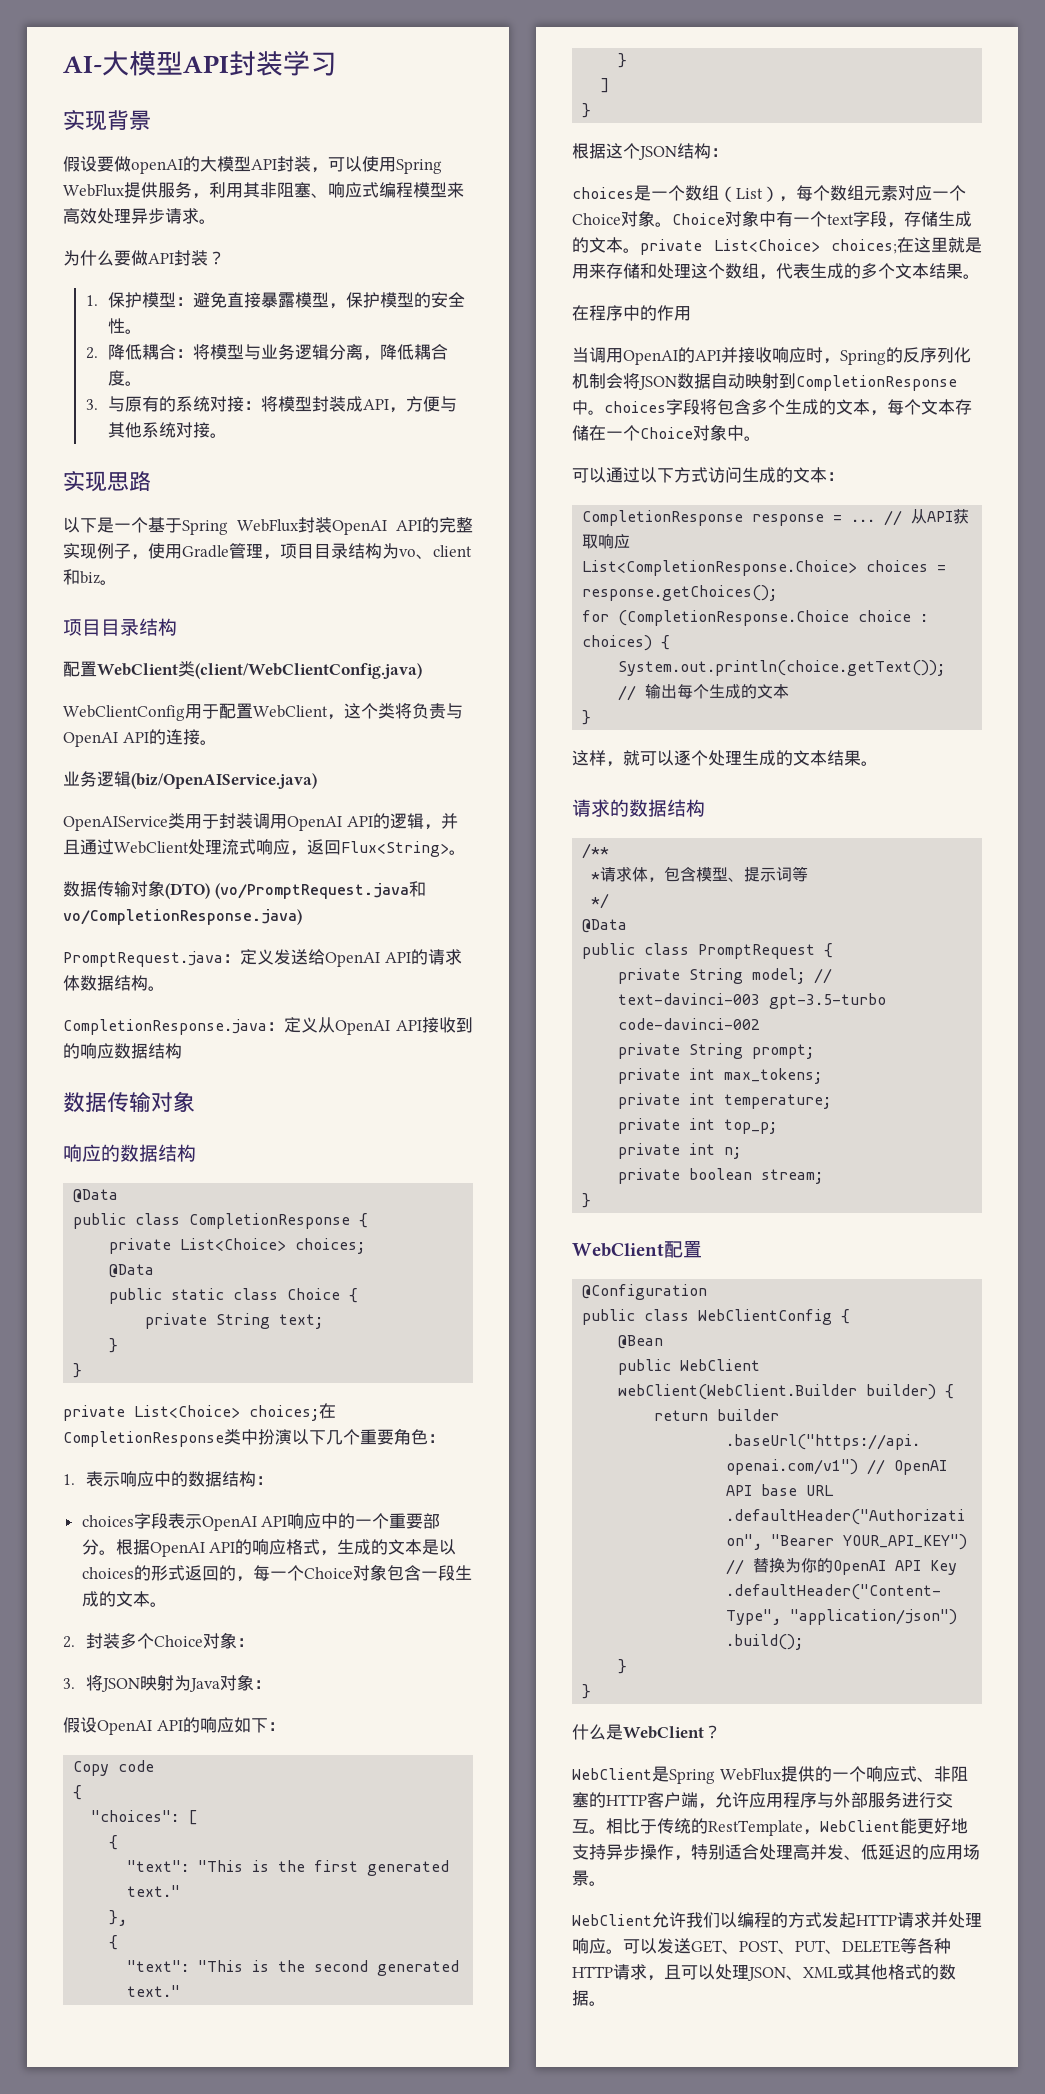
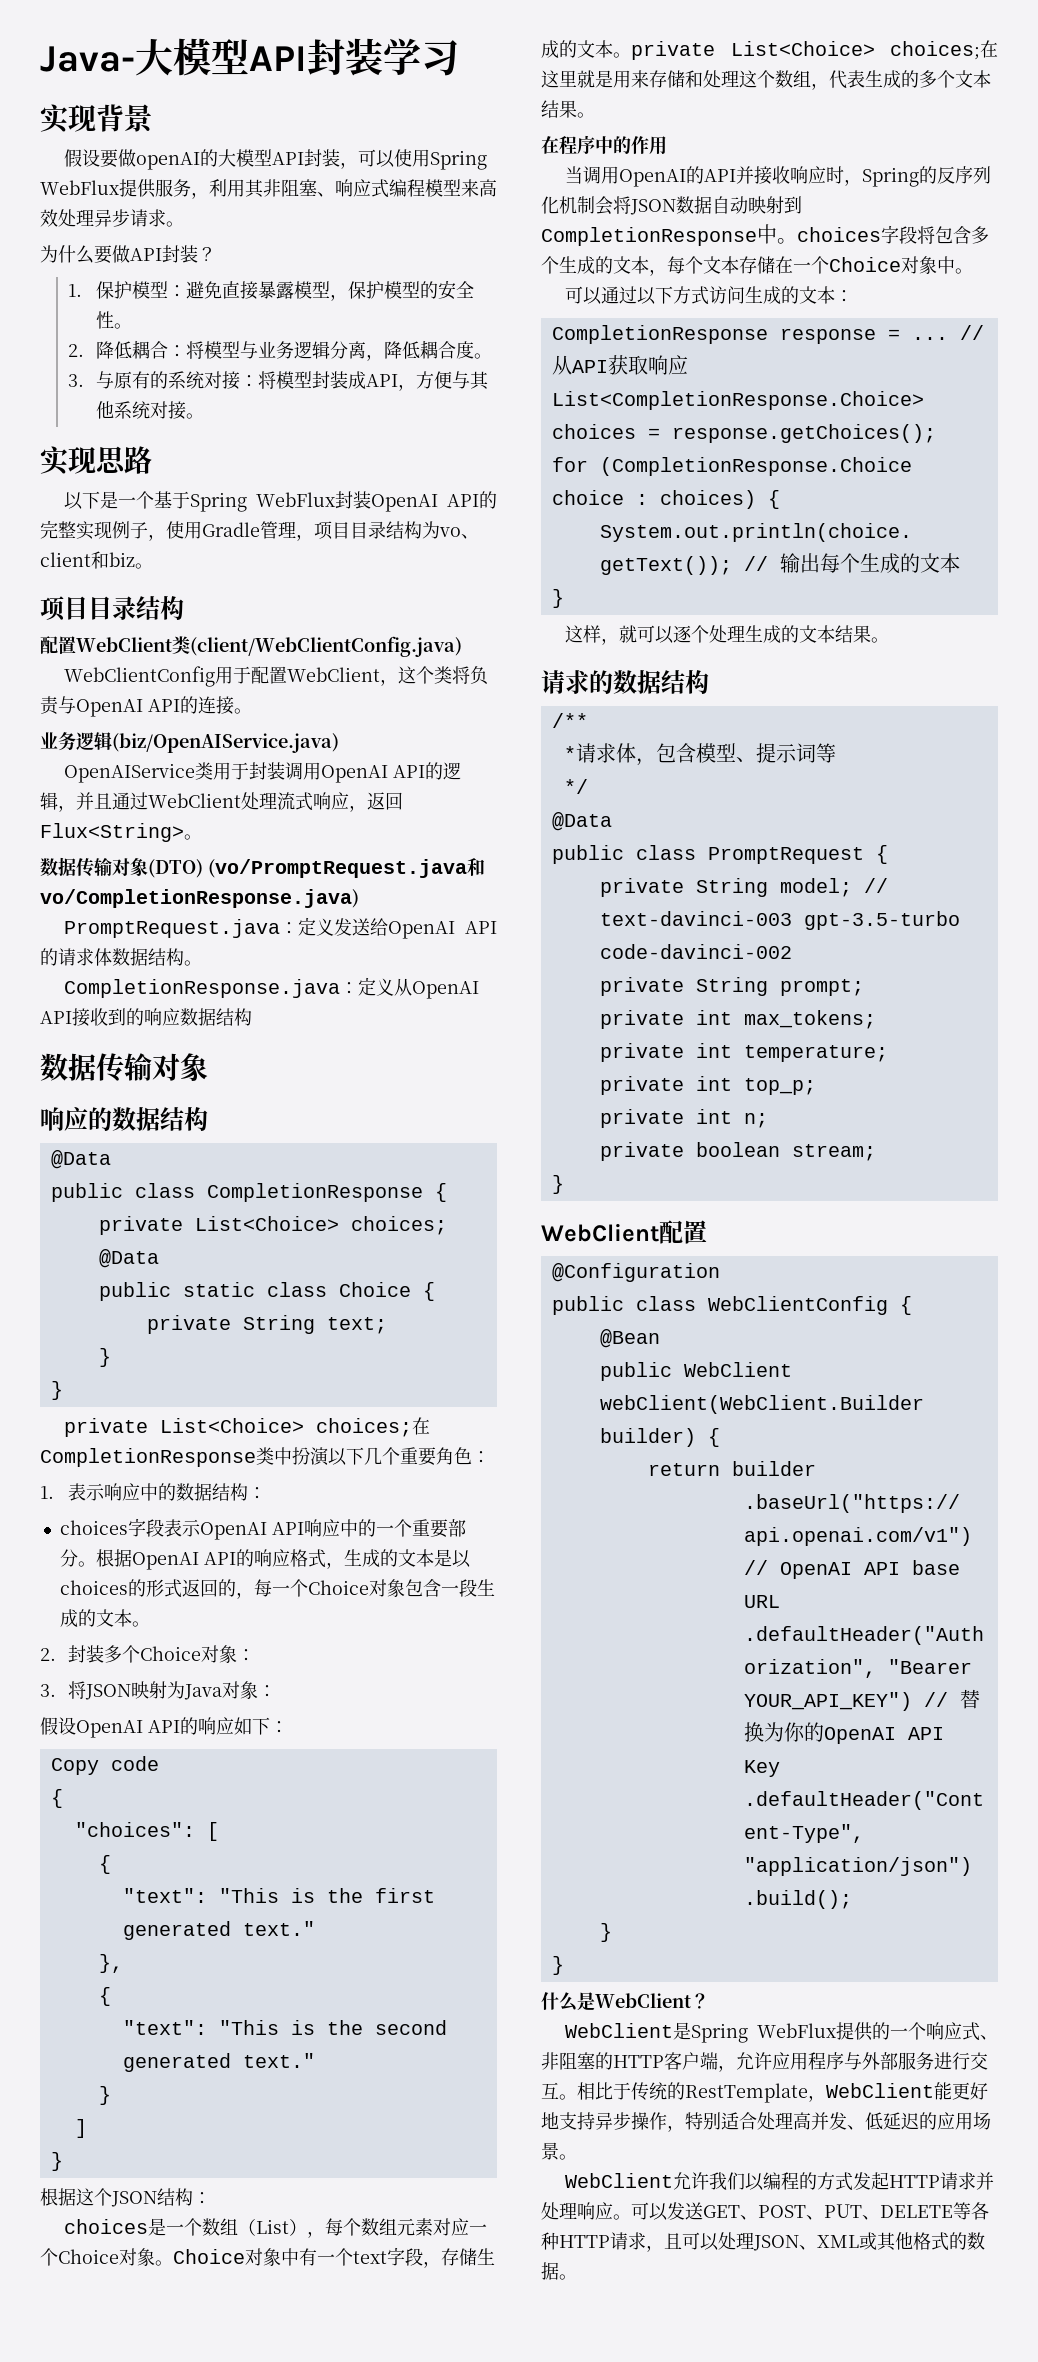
- AI-大模型API封装学习
+ Java-大模型API封装学习

